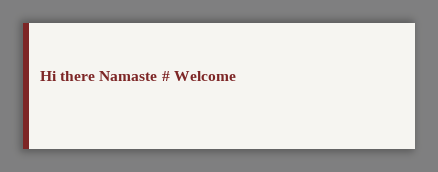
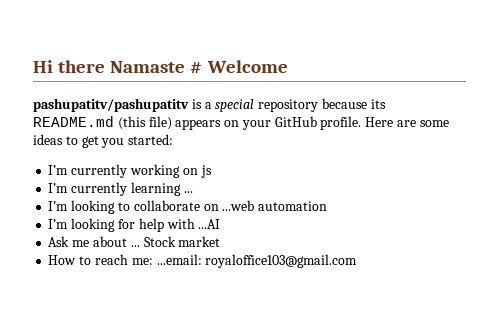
+ pashupatitv/pashupatitv is a special repository because its README.md (this file) appears on your GitHub profile. Here are some ideas to get you started:
+ I’m currently working on js
+ I’m currently learning ...
+ I’m looking to collaborate on ...web automation
+ I’m looking for help with ...AI
+ Ask me about ... Stock market
+ How to reach me: ...email: royaloffice103@gmail.com

